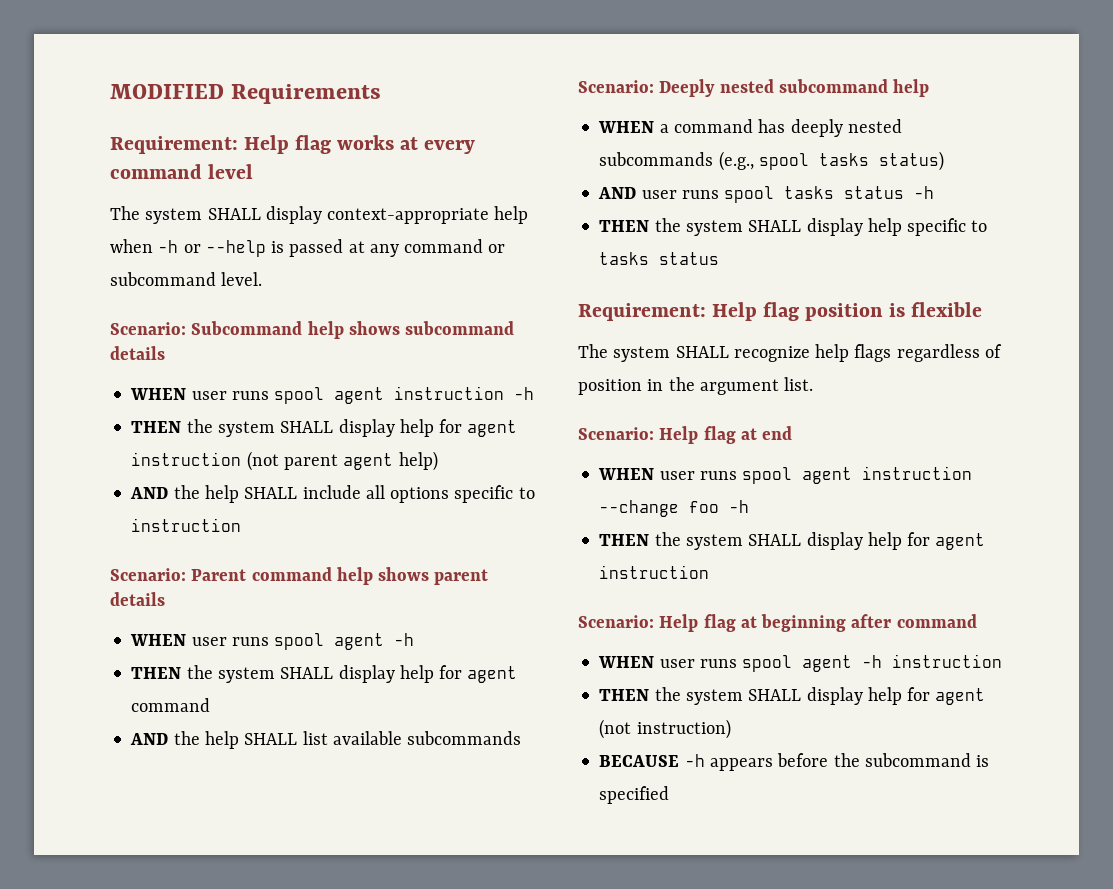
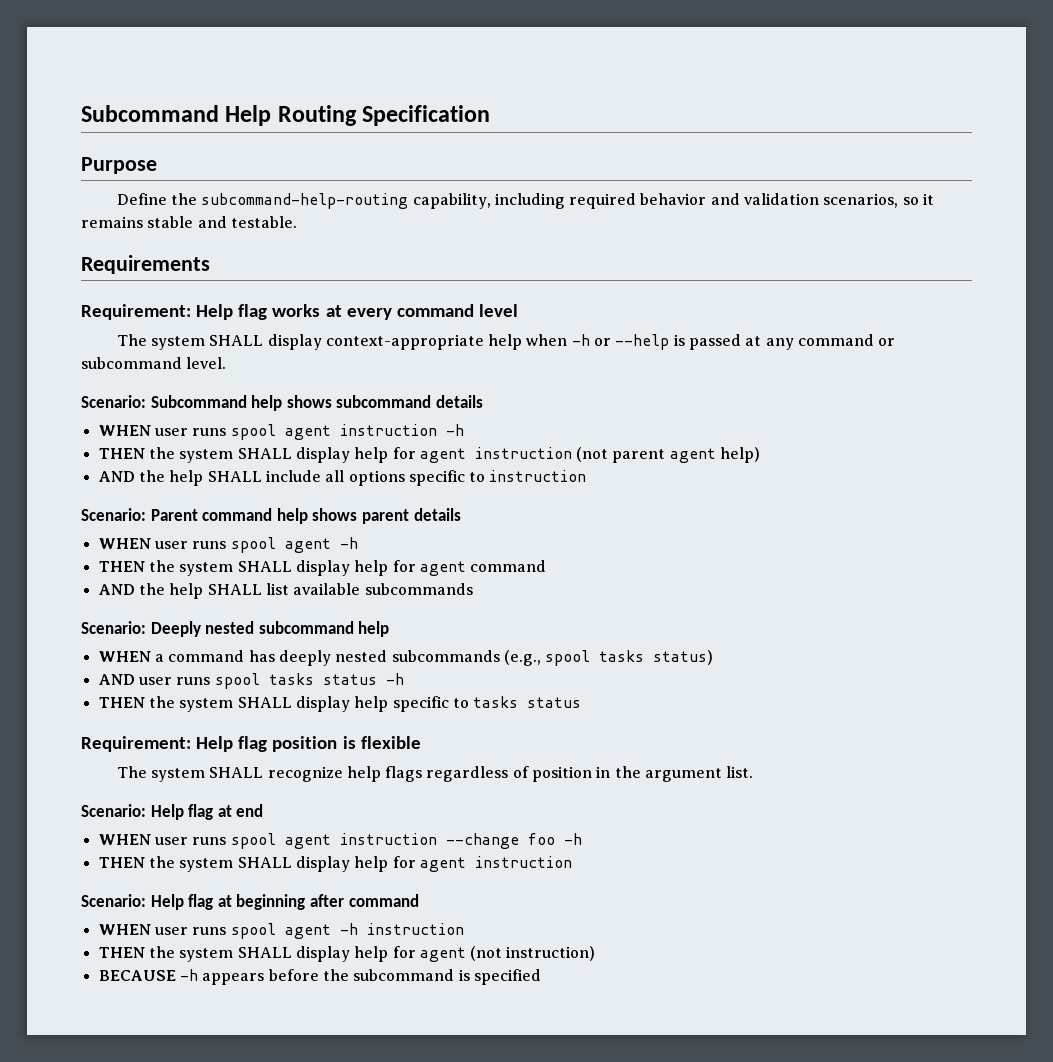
- MODIFIED Requirements
+ Subcommand Help Routing Specification
+ Purpose
+ Define the subcommand-help-routing capability, including required behavior and validation scenarios, so it remains stable and testable.
+ Requirements

